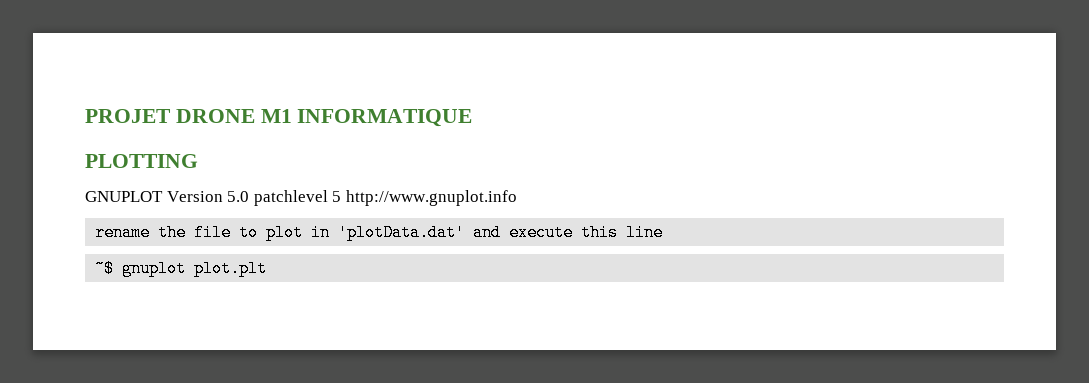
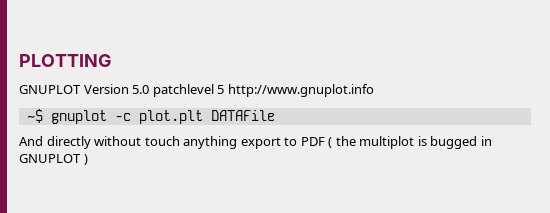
- PROJET DRONE M1 INFORMATIQUE
- rename the file to plot in 'plotData.dat' and execute this line
- ~$ gnuplot plot.plt
+ ~$ gnuplot -c plot.plt DATAFile
+ And directly without touch anything export to PDF ( the multiplot is bugged in GNUPLOT )

